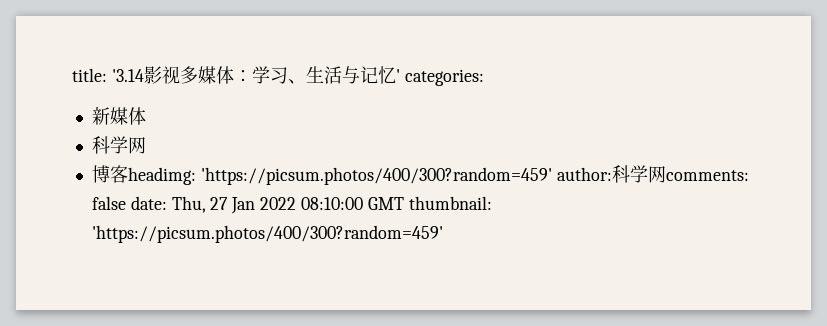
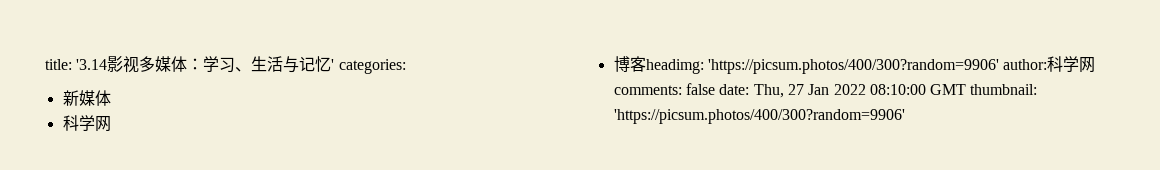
- 博客headimg: 'https://picsum.photos/400/300?random=459' author:科学网comments: false date: Thu, 27 Jan 2022 08:10:00 GMT thumbnail: 'https://picsum.photos/400/300?random=459'
+ 博客headimg: 'https://picsum.photos/400/300?random=9906' author:科学网comments: false date: Thu, 27 Jan 2022 08:10:00 GMT thumbnail: 'https://picsum.photos/400/300?random=9906'

